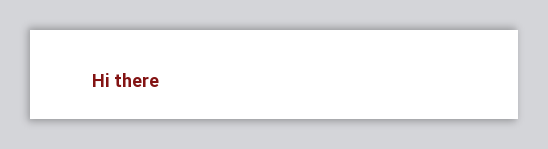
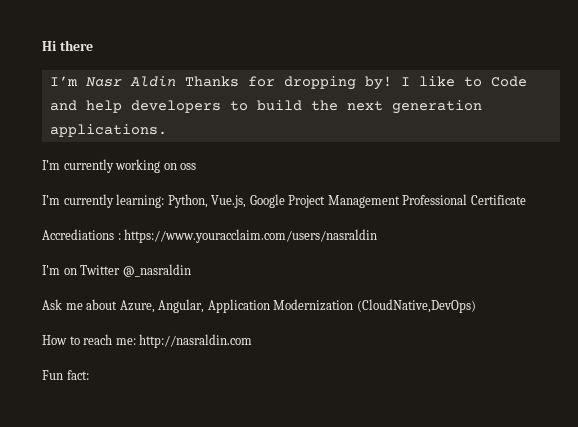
+ I’m Nasr Aldin Thanks for dropping by! I like to Code and help developers to build the next generation applications.
+ I’m currently working on oss
+ I’m currently learning: Python, Vue.js, Google Project Management Professional Certificate
+ Accrediations : https://www.youracclaim.com/users/nasraldin
+ I'm on Twitter @_nasraldin
+ Ask me about Azure, Angular, Application Modernization (CloudNative,DevOps)
+ How to reach me: http://nasraldin.com
+ Fun fact:

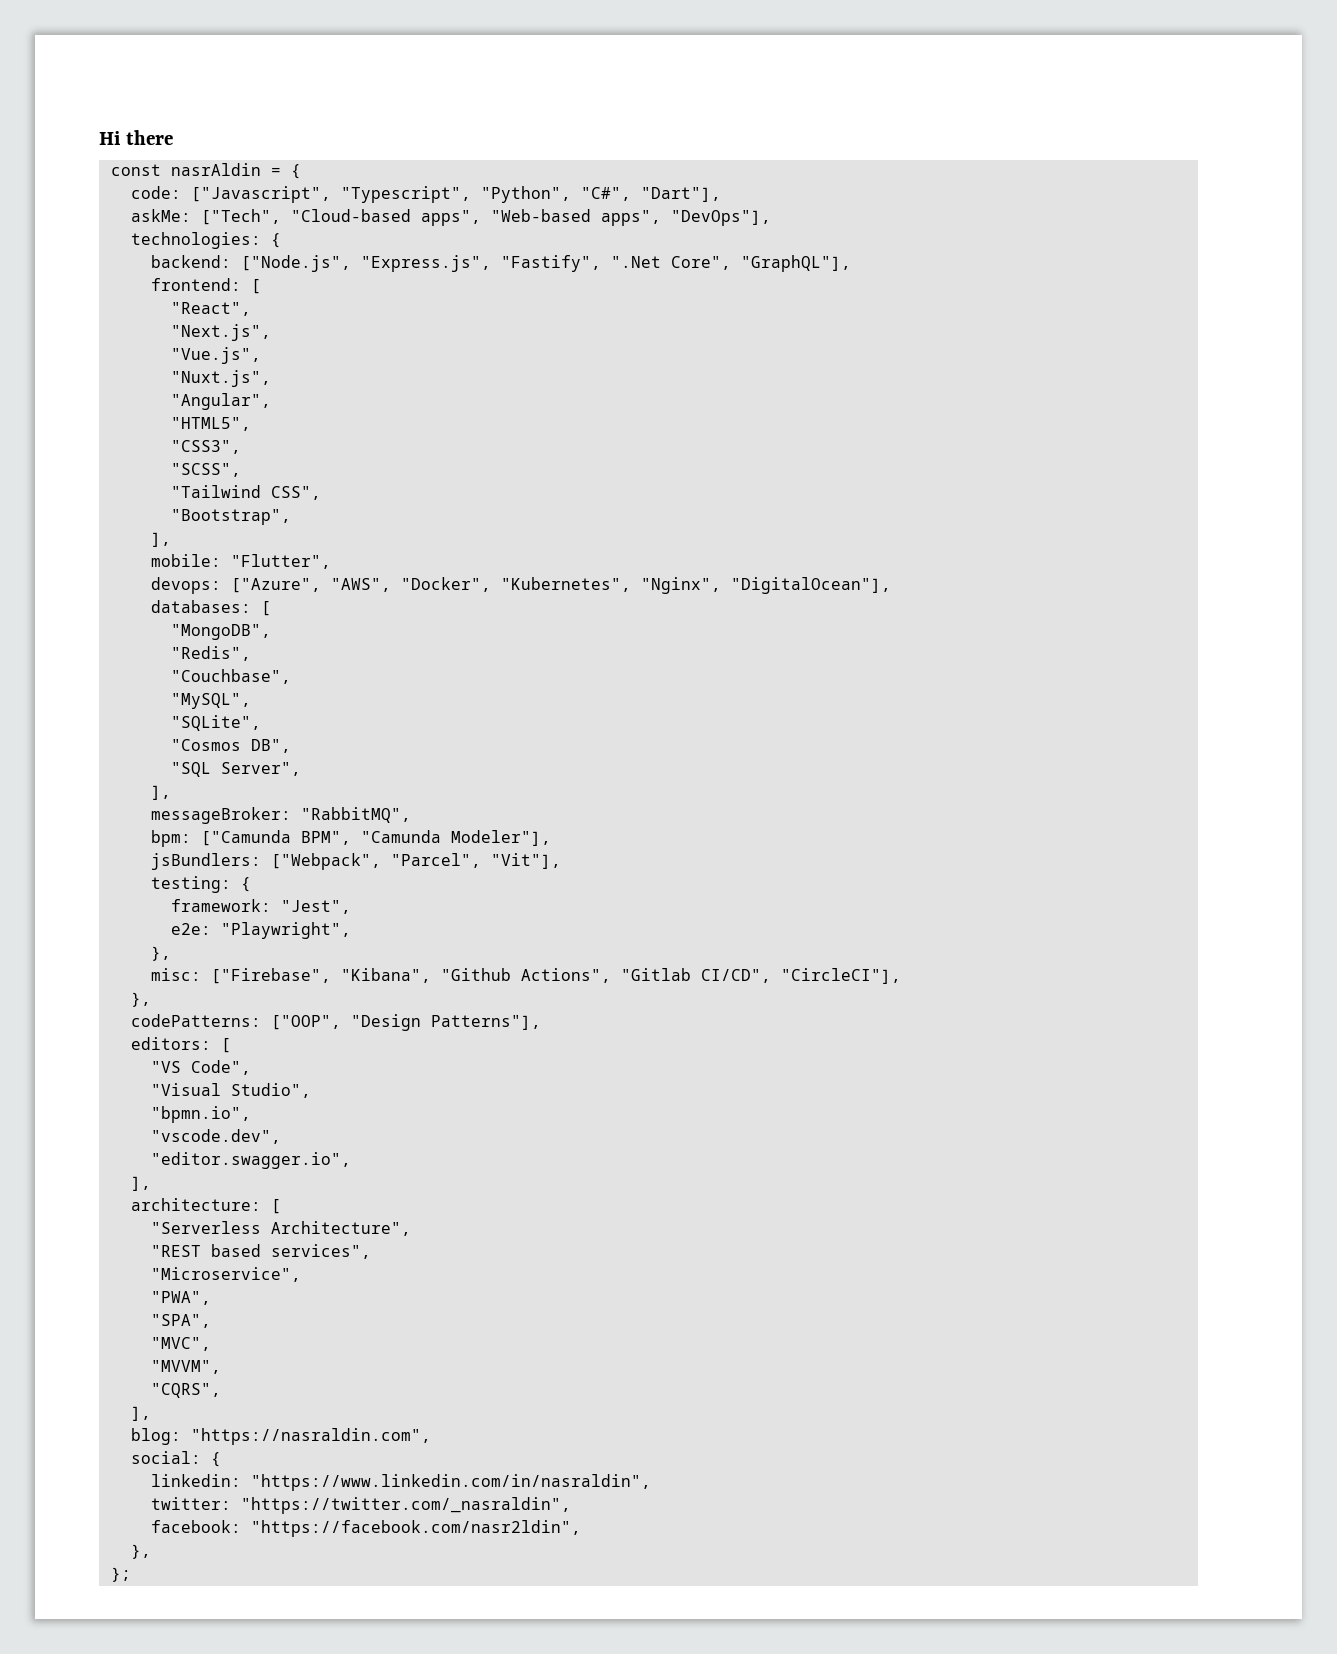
- I’m Nasr Aldin Thanks for dropping by! I like to Code and help developers to build the next generation applications.
- I’m currently working on oss
- I’m currently learning: Python, Vue.js, Google Project Management Professional Certificate
- Accrediations : https://www.youracclaim.com/users/nasraldin
- I'm on Twitter @_nasraldin
- Ask me about Azure, Angular, Application Modernization (CloudNative,DevOps)
- How to reach me: http://nasraldin.com
- Fun fact:
+ const nasrAldin = {
+ code: ["Javascript", "Typescript", "Python", "C#", "Dart"],
+ askMe: ["Tech", "Cloud-based apps", "Web-based apps", "DevOps"],
+ technologies: {
+ backend: ["Node.js", "Express.js", "Fastify", ".Net Core", "GraphQL"],
+ frontend: [
+ "React",
+ "Next.js",
+ "Vue.js",
+ "Nuxt.js",
+ "Angular",
+ "HTML5",
+ "CSS3",
+ "SCSS",
+ "Tailwind CSS",
+ "Bootstrap",
+ ],
+ mobile: "Flutter",
+ devops: ["Azure", "AWS", "Docker", "Kubernetes", "Nginx", "DigitalOcean"],
+ databases: [
+ "MongoDB",
+ "Redis",
+ "Couchbase",
+ "MySQL",
+ "SQLite",
+ "Cosmos DB",
+ "SQL Server",
+ ],
+ messageBroker: "RabbitMQ",
+ bpm: ["Camunda BPM", "Camunda Modeler"],
+ jsBundlers: ["Webpack", "Parcel", "Vit"],
+ testing: {
+ framework: "Jest",
+ e2e: "Playwright",
+ },
+ misc: ["Firebase", "Kibana", "Github Actions", "Gitlab CI/CD", "CircleCI"],
+ },
+ codePatterns: ["OOP", "Design Patterns"],
+ editors: [
+ "VS Code",
+ "Visual Studio",
+ "bpmn.io",
+ "vscode.dev",
+ "editor.swagger.io",
+ ],
+ architecture: [
+ "Serverless Architecture",
+ "REST based services",
+ "Microservice",
+ "PWA",
+ "SPA",
+ "MVC",
+ "MVVM",
+ "CQRS",
+ ],
+ blog: "https://nasraldin.com",
+ social: {
+ linkedin: "https://www.linkedin.com/in/nasraldin",
+ twitter: "https://twitter.com/_nasraldin",
+ facebook: "https://facebook.com/nasr2ldin",
+ },
+ };

